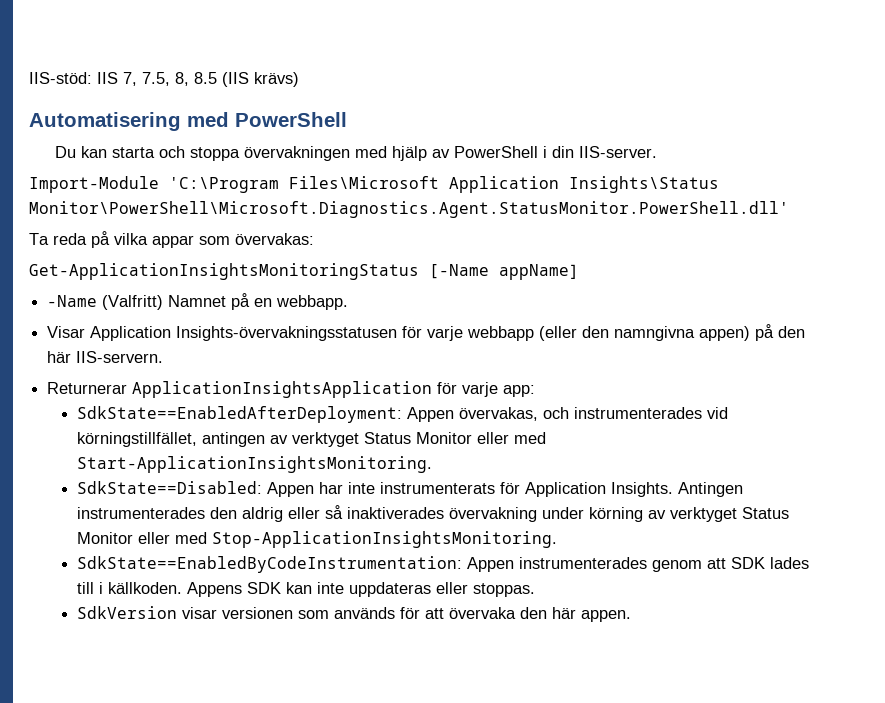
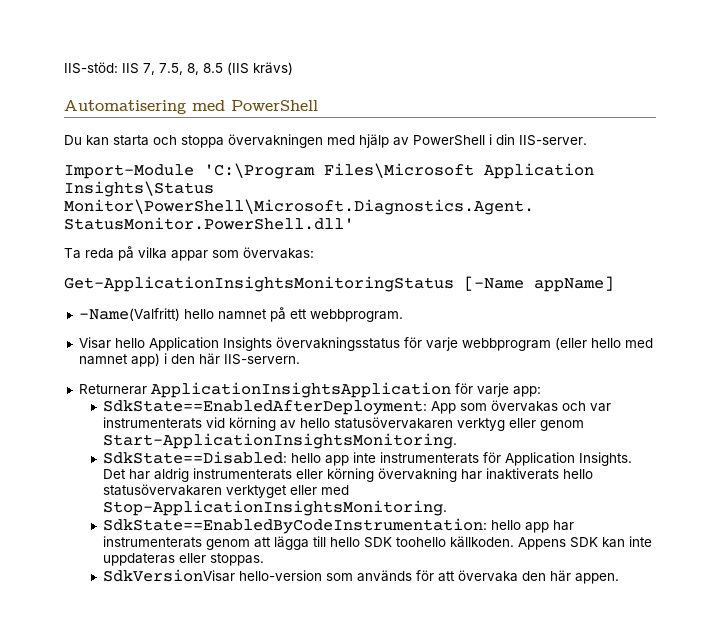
- -Name (Valfritt) Namnet på en webbapp.
- Visar Application Insights-övervakningsstatusen för varje webbapp (eller den namngivna appen) på den här IIS-servern.
+ -Name(Valfritt) hello namnet på ett webbprogram.
+ Visar hello Application Insights övervakningsstatus för varje webbprogram (eller hello med namnet app) i den här IIS-servern.
- SdkState==EnabledAfterDeployment: Appen övervakas, och instrumenterades vid körningstillfället, antingen av verktyget Status Monitor eller med Start-ApplicationInsightsMonitoring.
+ SdkState==EnabledAfterDeployment: App som övervakas och var instrumenterats vid körning av hello statusövervakaren verktyg eller genom Start-ApplicationInsightsMonitoring.
- SdkState==Disabled: Appen har inte instrumenterats för Application Insights.
+ SdkState==Disabled: hello app inte instrumenterats för Application Insights.
- Antingen instrumenterades den aldrig eller så inaktiverades övervakning under körning av verktyget Status Monitor eller med Stop-ApplicationInsightsMonitoring.
- SdkState==EnabledByCodeInstrumentation: Appen instrumenterades genom att SDK lades till i källkoden.
+ Det har aldrig instrumenterats eller körning övervakning har inaktiverats hello statusövervakaren verktyget eller med Stop-ApplicationInsightsMonitoring.
+ SdkState==EnabledByCodeInstrumentation: hello app har instrumenterats genom att lägga till hello SDK toohello källkoden.
- SdkVersion visar versionen som används för att övervaka den här appen.
+ SdkVersionVisar hello-version som används för att övervaka den här appen.

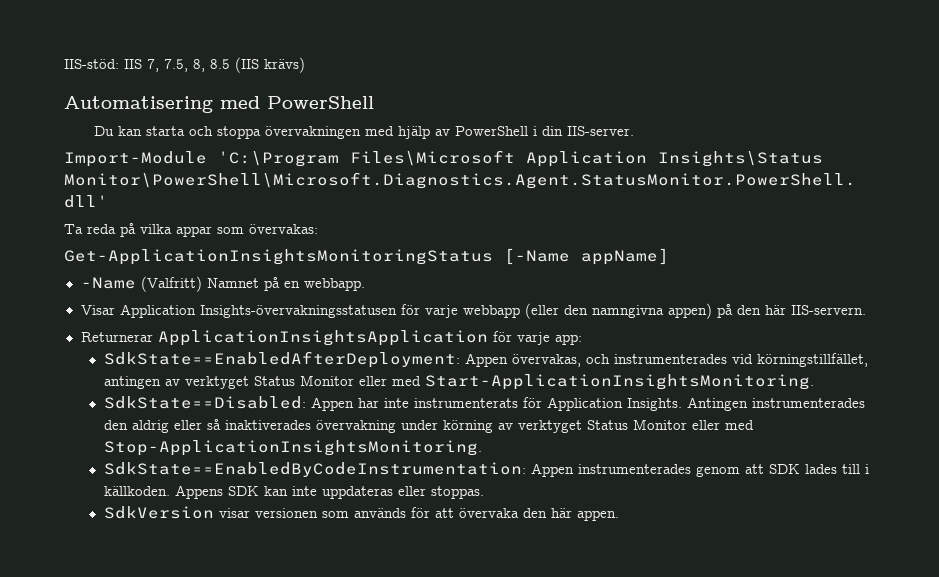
- -Name(Valfritt) hello namnet på ett webbprogram.
- Visar hello Application Insights övervakningsstatus för varje webbprogram (eller hello med namnet app) i den här IIS-servern.
+ -Name (Valfritt) Namnet på en webbapp.
+ Visar Application Insights-övervakningsstatusen för varje webbapp (eller den namngivna appen) på den här IIS-servern.
- SdkState==EnabledAfterDeployment: App som övervakas och var instrumenterats vid körning av hello statusövervakaren verktyg eller genom Start-ApplicationInsightsMonitoring.
+ SdkState==EnabledAfterDeployment: Appen övervakas, och instrumenterades vid körningstillfället, antingen av verktyget Status Monitor eller med Start-ApplicationInsightsMonitoring.
- SdkState==Disabled: hello app inte instrumenterats för Application Insights.
+ SdkState==Disabled: Appen har inte instrumenterats för Application Insights.
- Det har aldrig instrumenterats eller körning övervakning har inaktiverats hello statusövervakaren verktyget eller med Stop-ApplicationInsightsMonitoring.
- SdkState==EnabledByCodeInstrumentation: hello app har instrumenterats genom att lägga till hello SDK toohello källkoden.
+ Antingen instrumenterades den aldrig eller så inaktiverades övervakning under körning av verktyget Status Monitor eller med Stop-ApplicationInsightsMonitoring.
+ SdkState==EnabledByCodeInstrumentation: Appen instrumenterades genom att SDK lades till i källkoden.
- SdkVersionVisar hello-version som används för att övervaka den här appen.
+ SdkVersion visar versionen som används för att övervaka den här appen.

